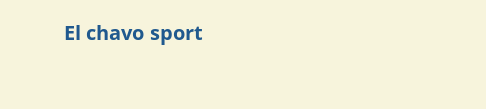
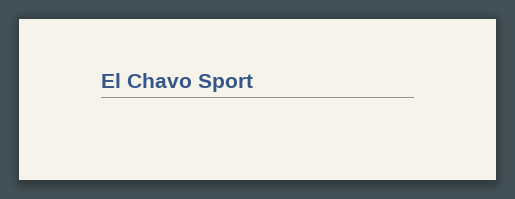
- El chavo sport
+ El Chavo Sport

